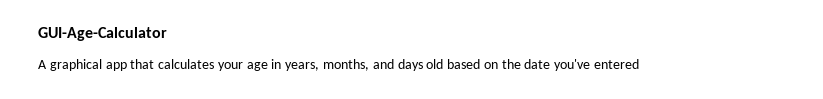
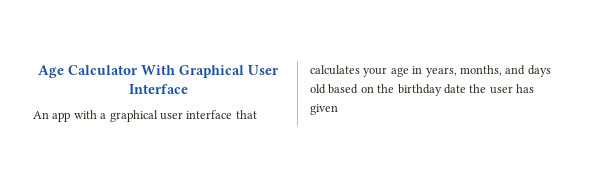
- GUI-Age-Calculator
- A graphical app that calculates your age in years, months, and days old based on the date you've entered
+ Age Calculator With Graphical User Interface
+ An app with a graphical user interface that calculates your age in years, months, and days old based on the birthday date the user has given

